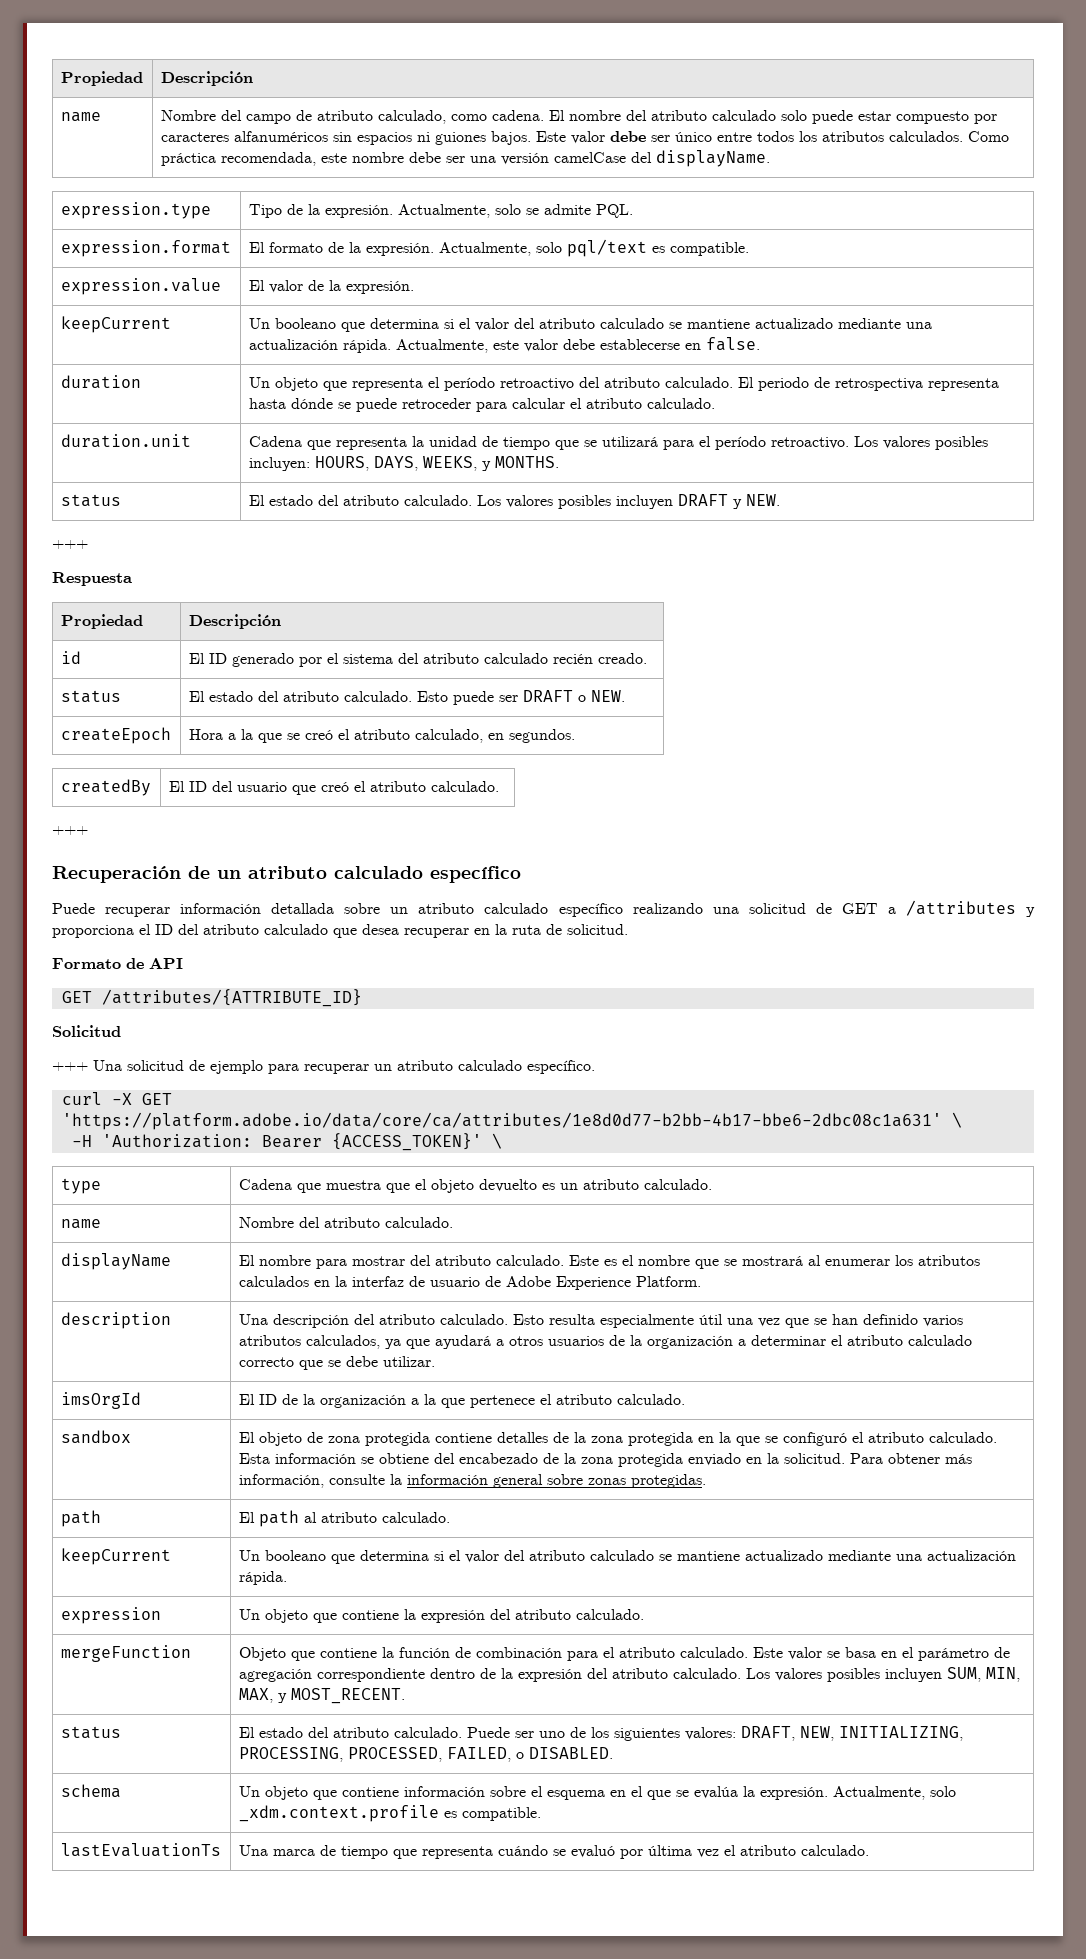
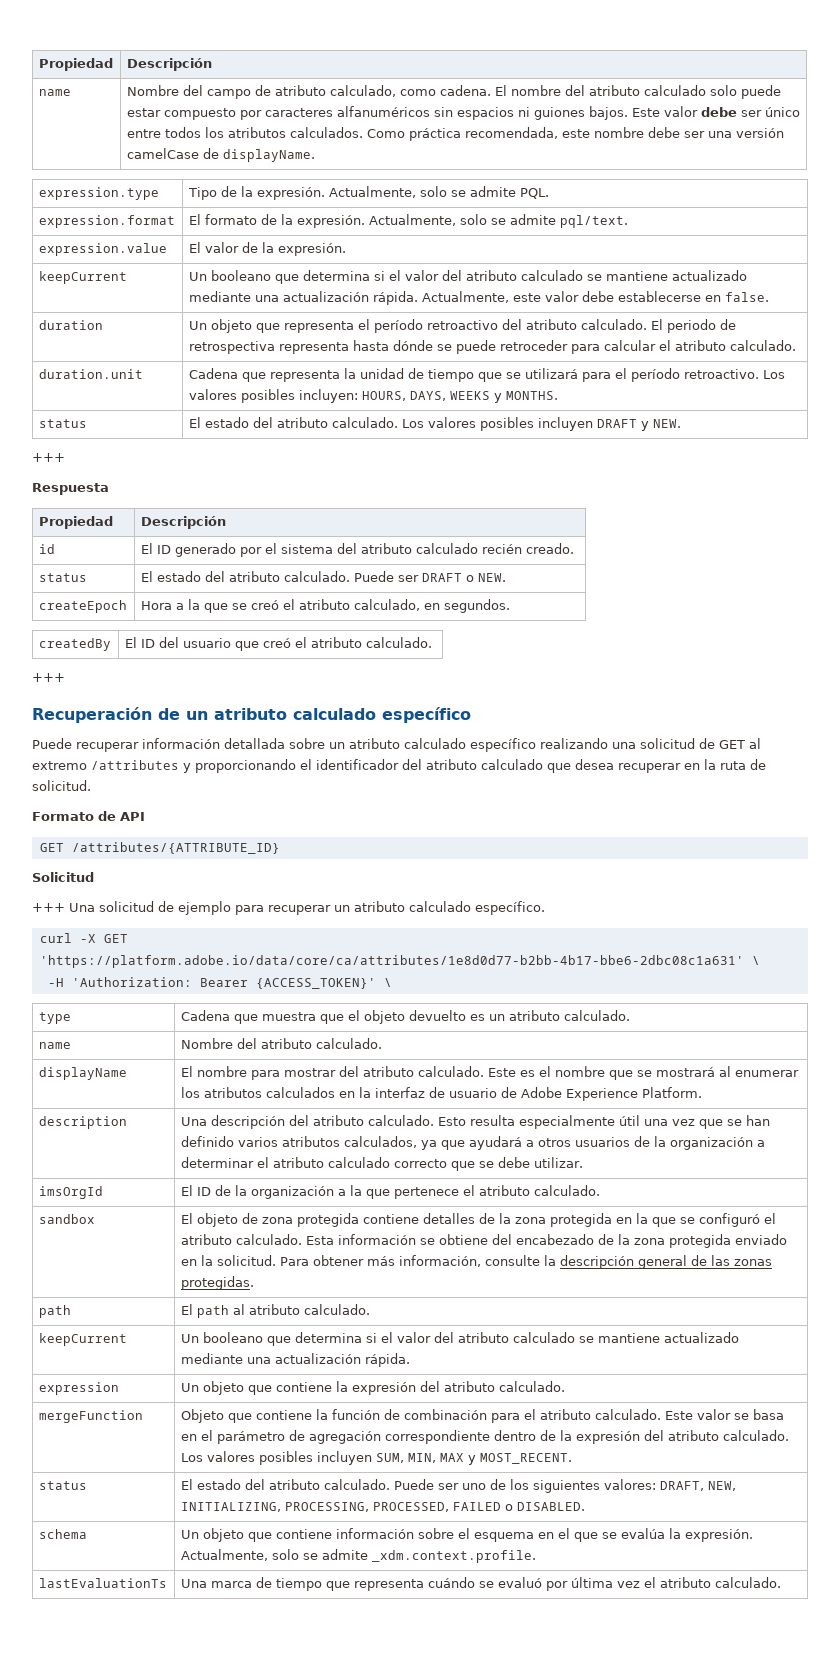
- Como práctica recomendada, este nombre debe ser una versión camelCase del displayName.
+ Como práctica recomendada, este nombre debe ser una versión camelCase de displayName.
- expression.format | El formato de la expresión. Actualmente, solo pql/text es compatible.
+ expression.format | El formato de la expresión. Actualmente, solo se admite pql/text.
- duration.unit | Cadena que representa la unidad de tiempo que se utilizará para el período retroactivo. Los valores posibles incluyen: HOURS, DAYS, WEEKS, y MONTHS.
+ duration.unit | Cadena que representa la unidad de tiempo que se utilizará para el período retroactivo. Los valores posibles incluyen: HOURS, DAYS, WEEKS y MONTHS.
- status | El estado del atributo calculado. Esto puede ser DRAFT o NEW.
+ status | El estado del atributo calculado. Puede ser DRAFT o NEW.
- Puede recuperar información detallada sobre un atributo calculado específico realizando una solicitud de GET a /attributes y proporciona el ID del atributo calculado que desea recuperar en la ruta de solicitud.
+ Puede recuperar información detallada sobre un atributo calculado específico realizando una solicitud de GET al extremo /attributes y proporcionando el identificador del atributo calculado que desea recuperar en la ruta de solicitud.
- Para obtener más información, consulte la información general sobre zonas protegidas.
+ Para obtener más información, consulte la descripción general de las zonas protegidas.
- mergeFunction | Objeto que contiene la función de combinación para el atributo calculado. Este valor se basa en el parámetro de agregación correspondiente dentro de la expresión del atributo calculado. Los valores posibles incluyen SUM, MIN, MAX, y MOST_RECENT.
+ mergeFunction | Objeto que contiene la función de combinación para el atributo calculado. Este valor se basa en el parámetro de agregación correspondiente dentro de la expresión del atributo calculado. Los valores posibles incluyen SUM, MIN, MAX y MOST_RECENT.
- status | El estado del atributo calculado. Puede ser uno de los siguientes valores: DRAFT, NEW, INITIALIZING, PROCESSING, PROCESSED, FAILED, o DISABLED.
+ status | El estado del atributo calculado. Puede ser uno de los siguientes valores: DRAFT, NEW, INITIALIZING, PROCESSING, PROCESSED, FAILED o DISABLED.
- schema | Un objeto que contiene información sobre el esquema en el que se evalúa la expresión. Actualmente, solo _xdm.context.profile es compatible.
+ schema | Un objeto que contiene información sobre el esquema en el que se evalúa la expresión. Actualmente, solo se admite _xdm.context.profile.

